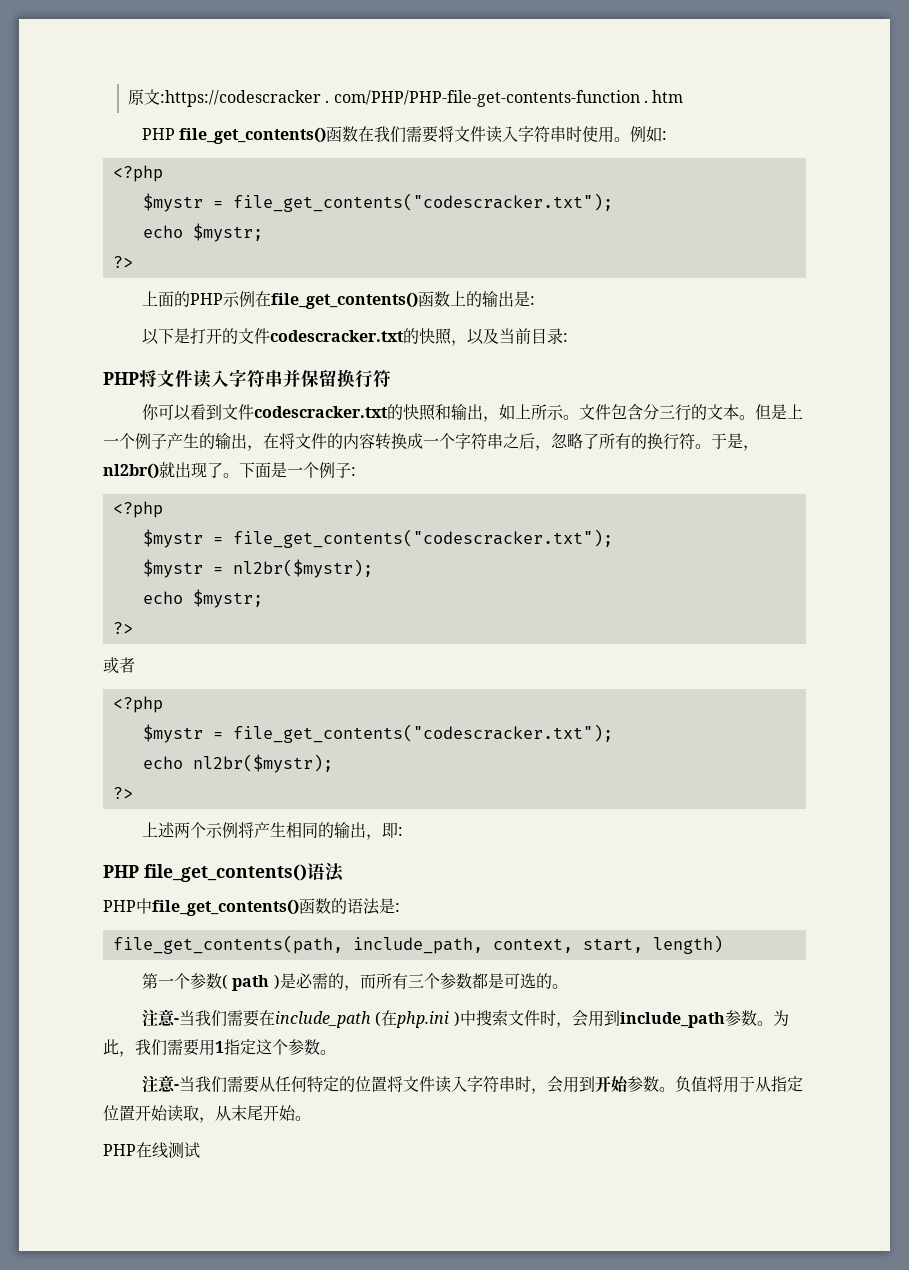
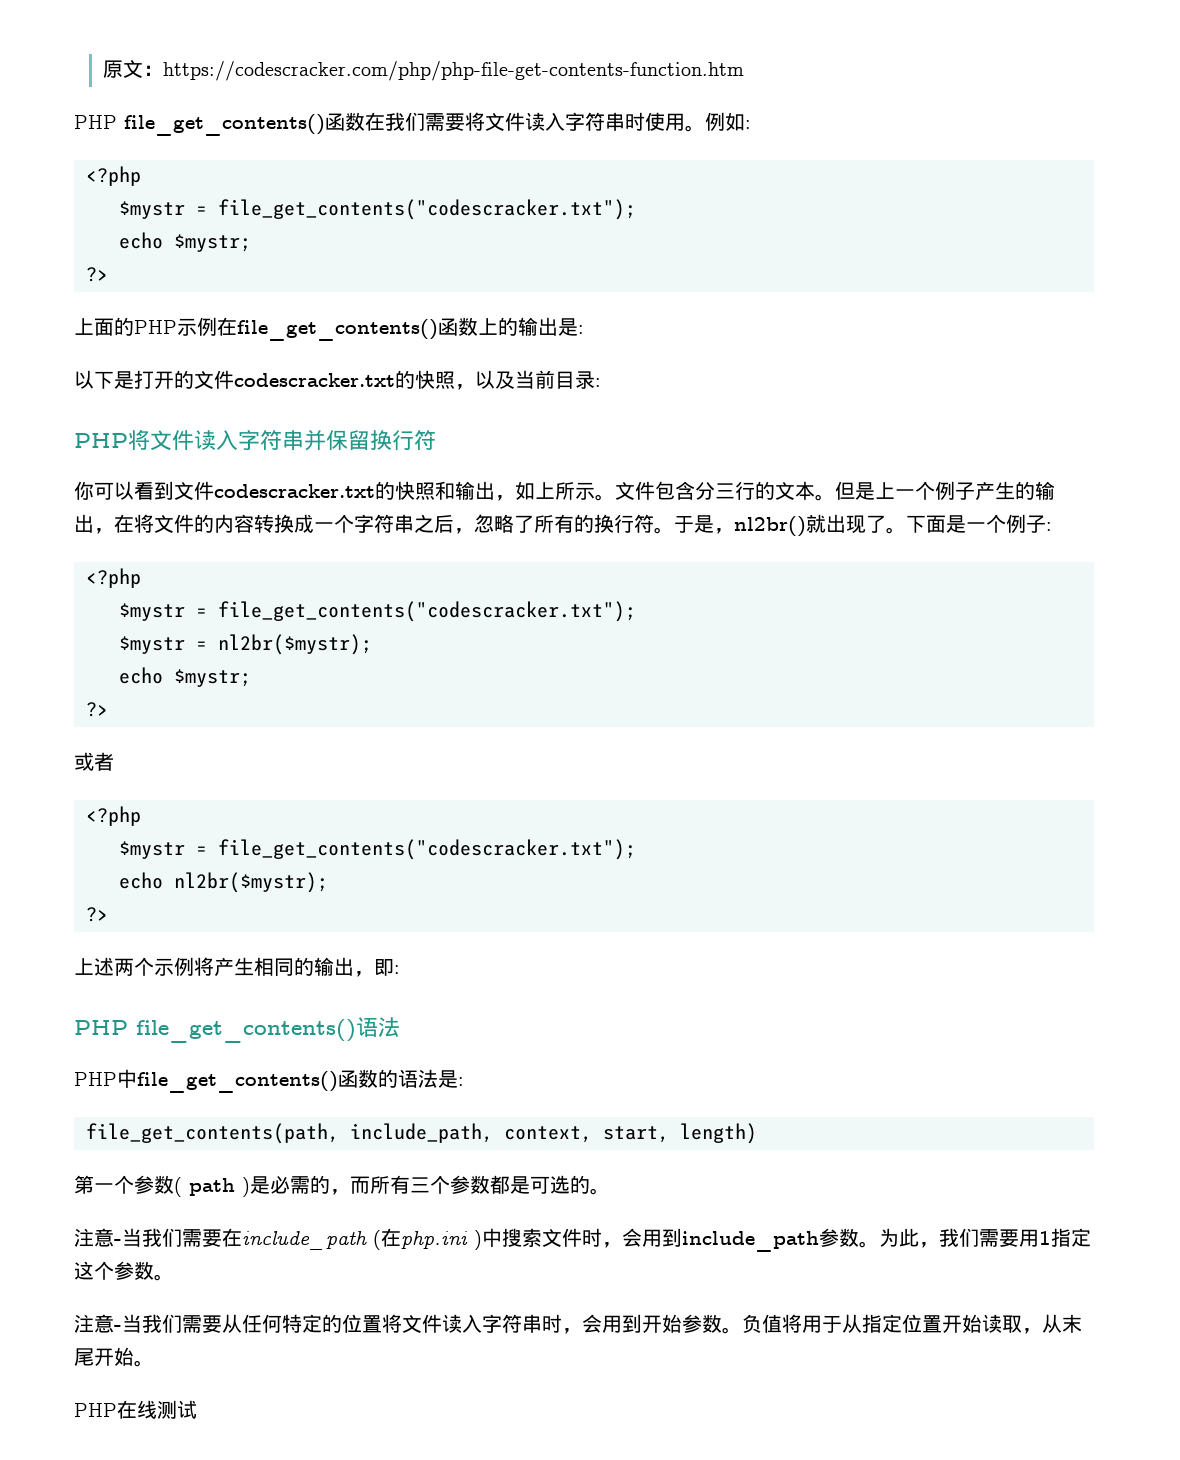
- 原文:https://codescracker . com/PHP/PHP-file-get-contents-function . htm
+ 原文：https://codescracker.com/php/php-file-get-contents-function.htm

